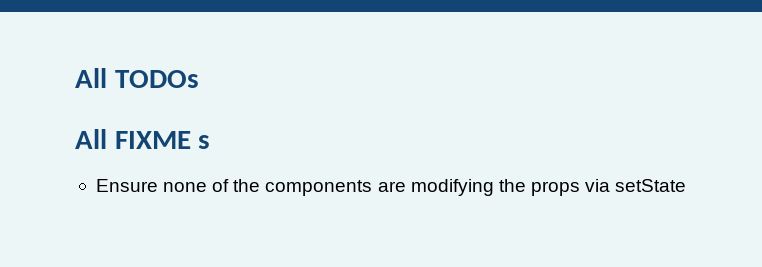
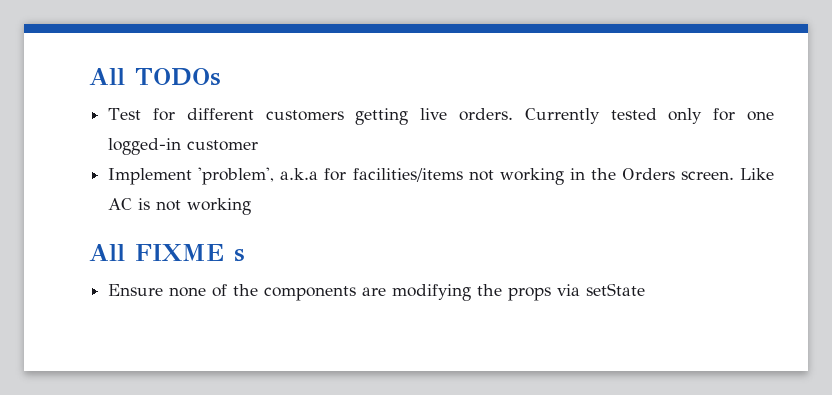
+ Test for different customers getting live orders. Currently tested only for one logged-in customer
+ Implement 'problem', a.k.a for facilities/items not working in the Orders screen. Like AC is not working

